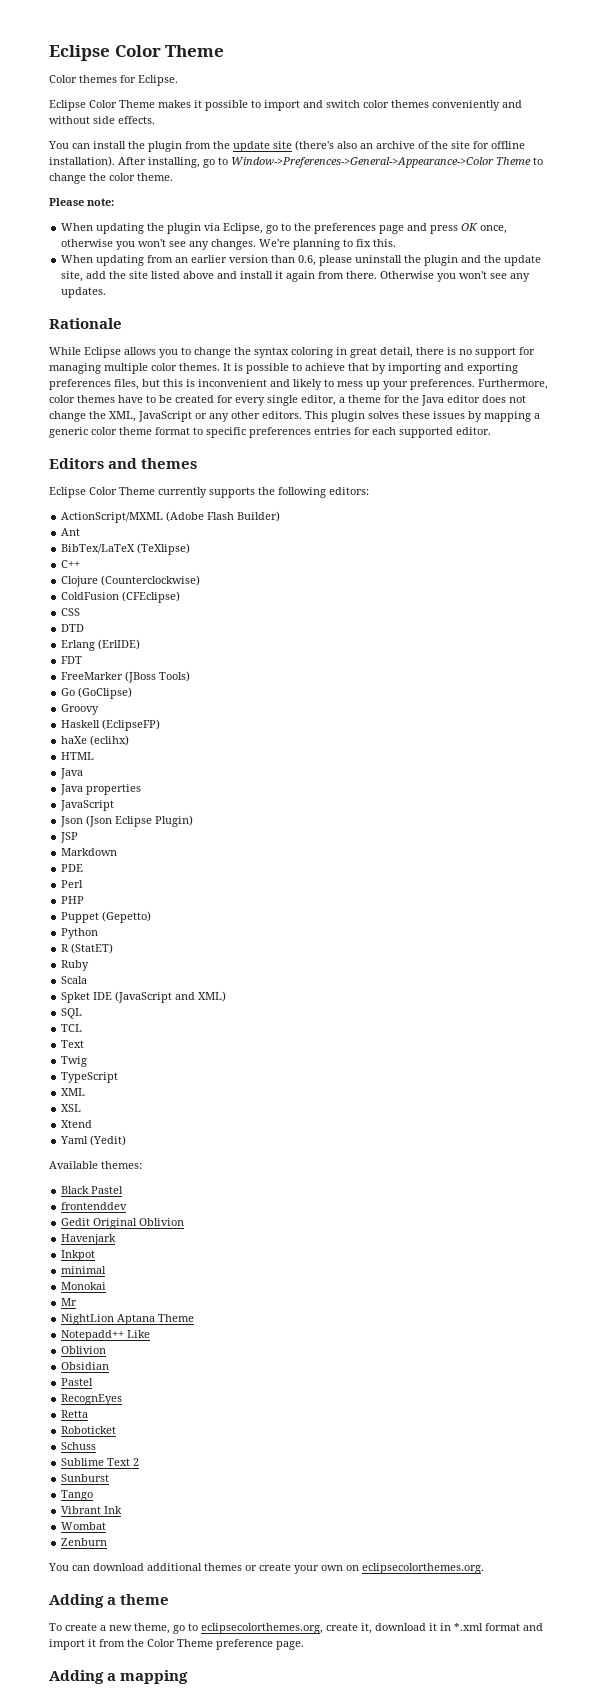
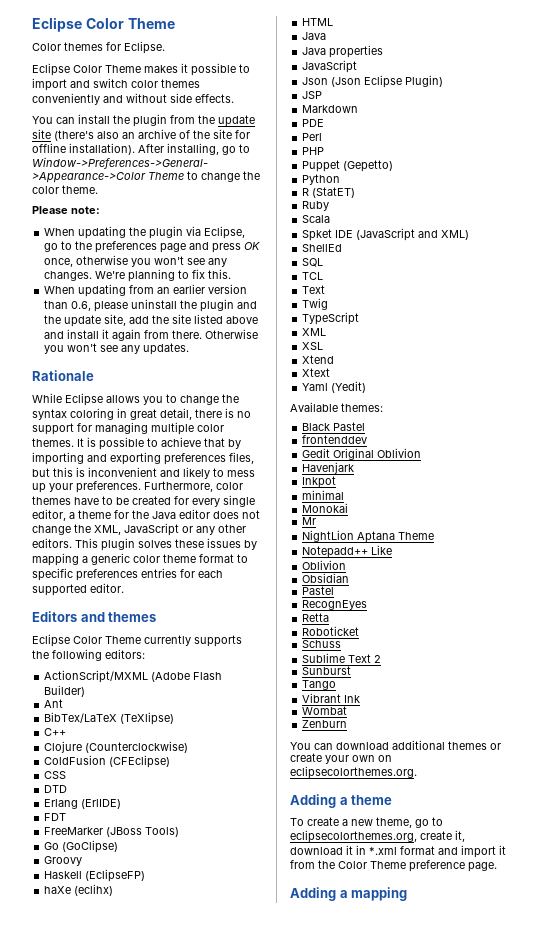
+ ShellEd
+ Xtext

